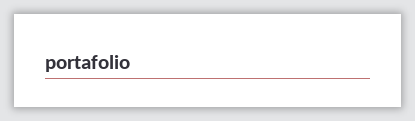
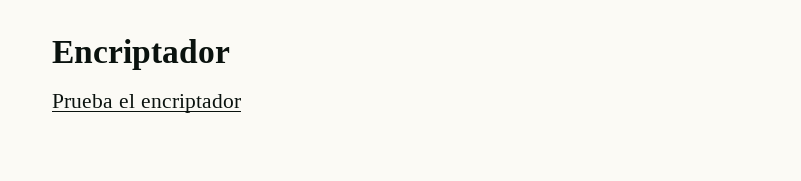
- portafolio
+ Encriptador
+ Prueba el encriptador

